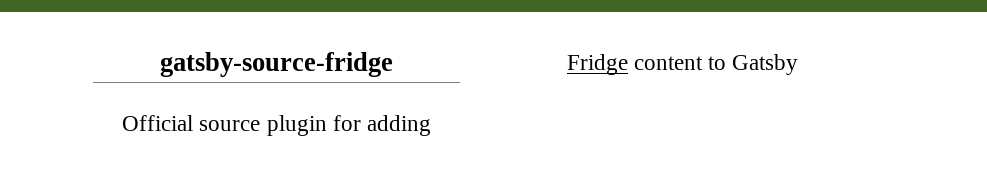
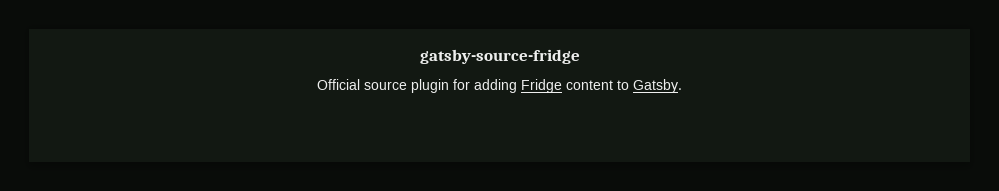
- Official source plugin for adding Fridge content to Gatsby
+ Official source plugin for adding Fridge content to Gatsby.

